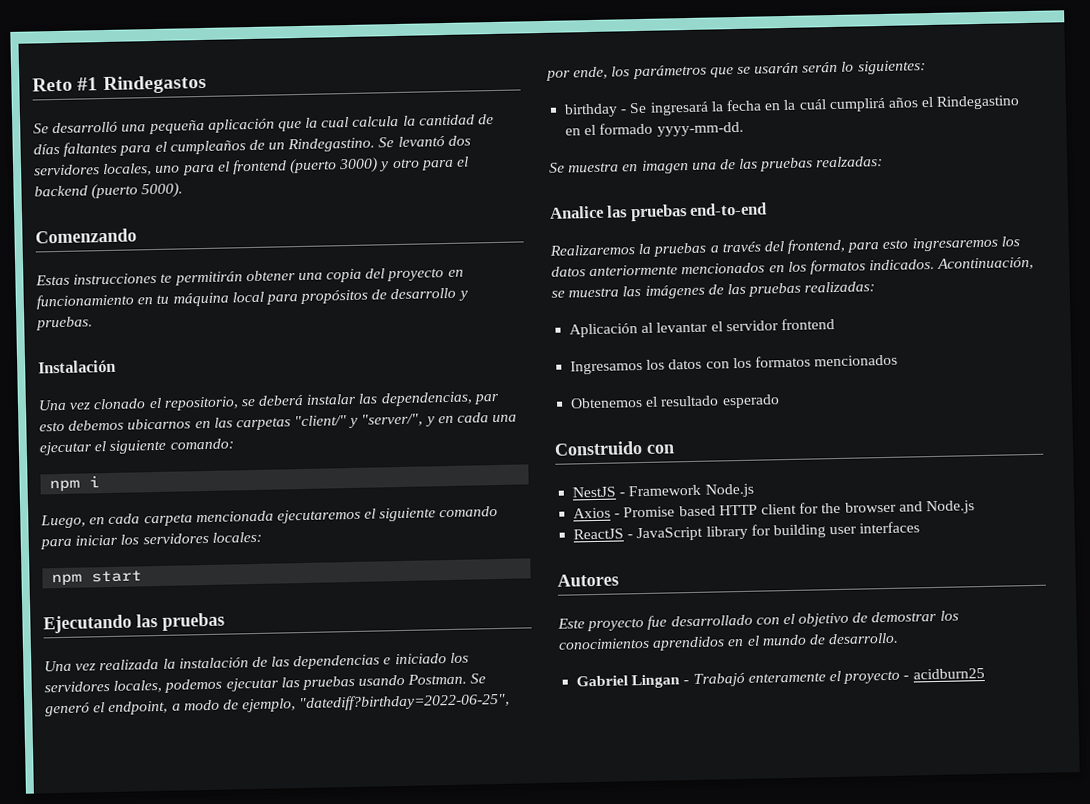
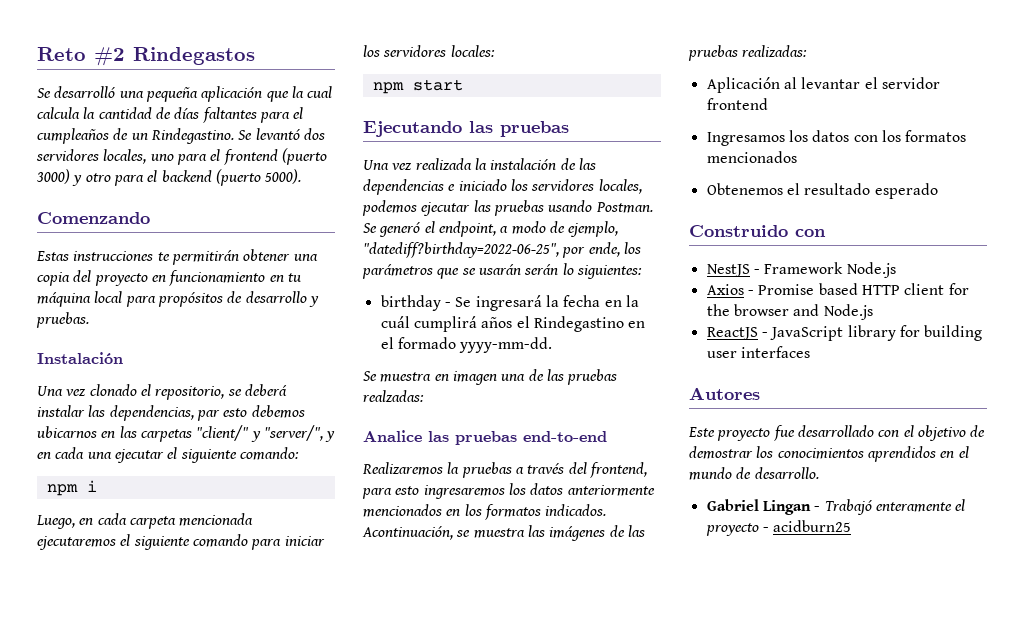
- Reto #1 Rindegastos
+ Reto #2 Rindegastos

